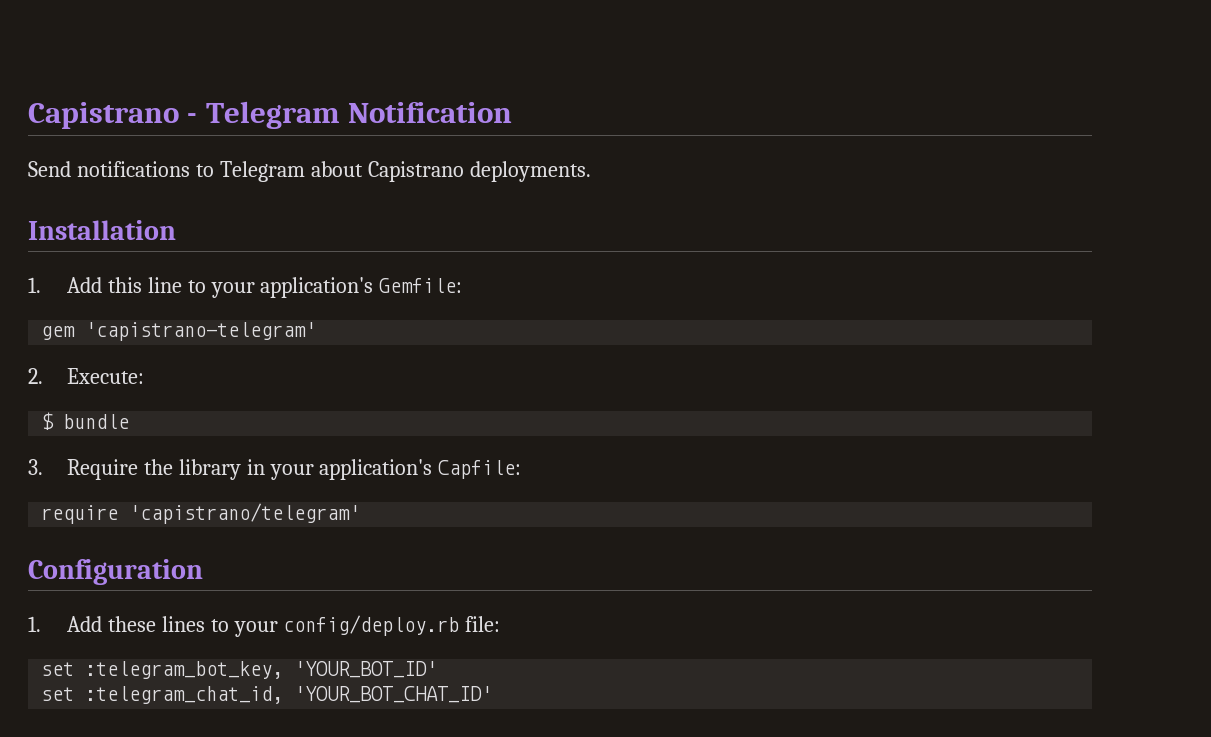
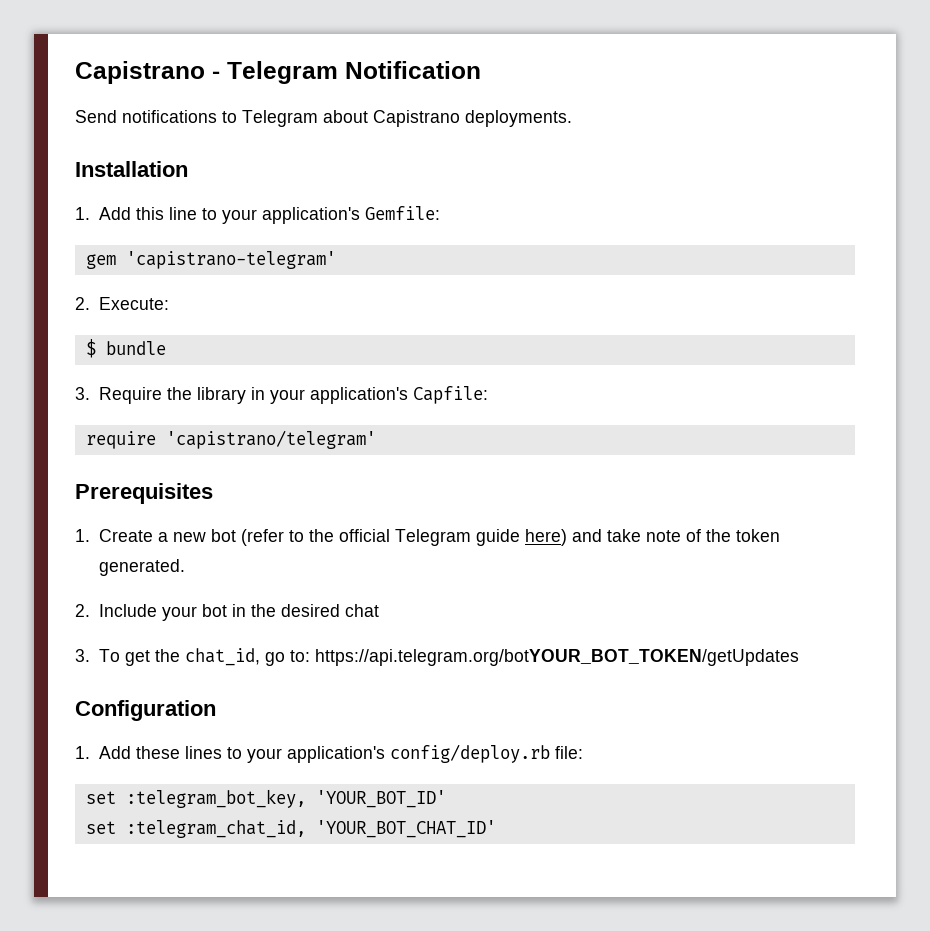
+ Prerequisites
+ 1. Create a new bot (refer to the official Telegram guide here) and take note of the token generated.
+ 2. Include your bot in the desired chat
+ 3. To get the chat_id, go to: https://api.telegram.org/botYOUR_BOT_TOKEN/getUpdates
- 1. Add these lines to your config/deploy.rb file:
+ 1. Add these lines to your application's config/deploy.rb file:

